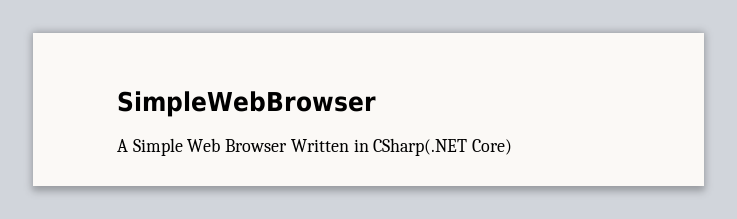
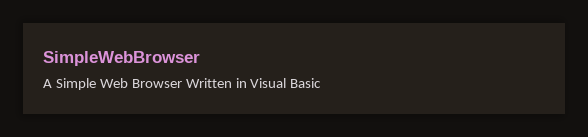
- A Simple Web Browser Written in CSharp(.NET Core)
+ A Simple Web Browser Written in Visual Basic

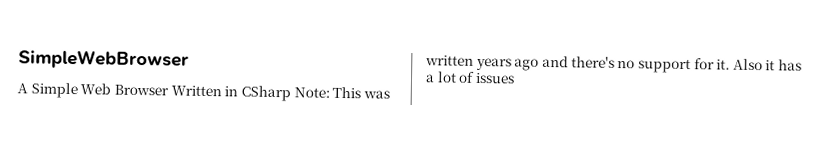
- A Simple Web Browser Written in Visual Basic
+ A Simple Web Browser Written in CSharp Note: This was written years ago and there's no support for it. Also it has a lot of issues

